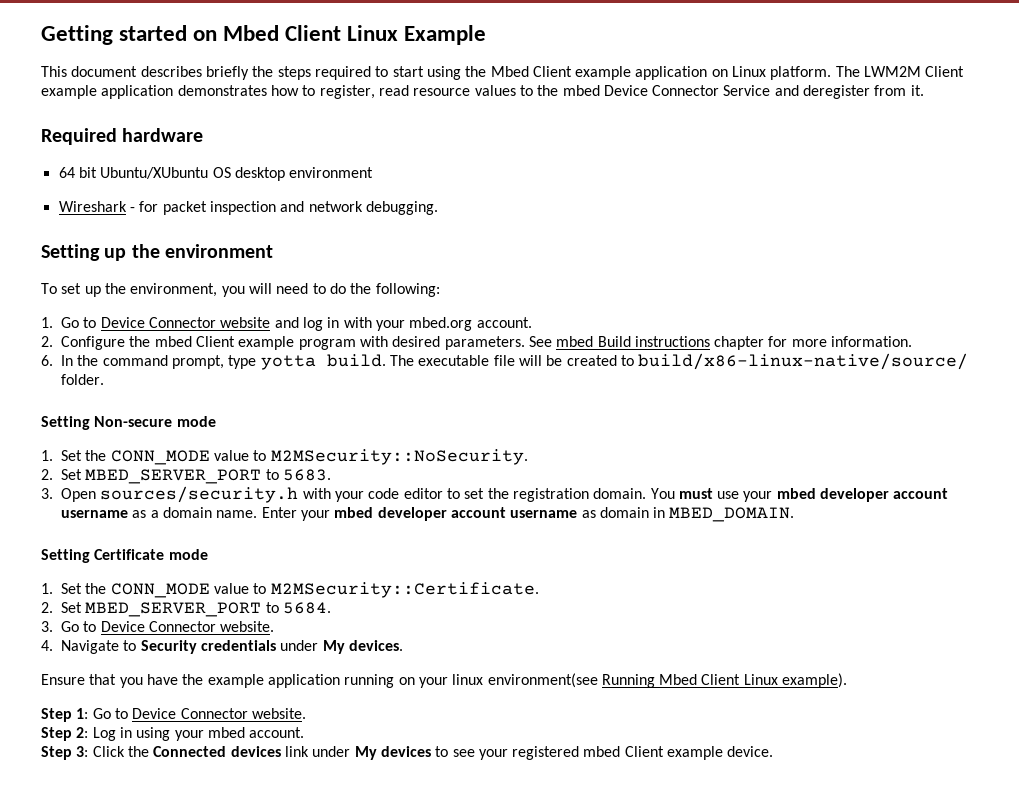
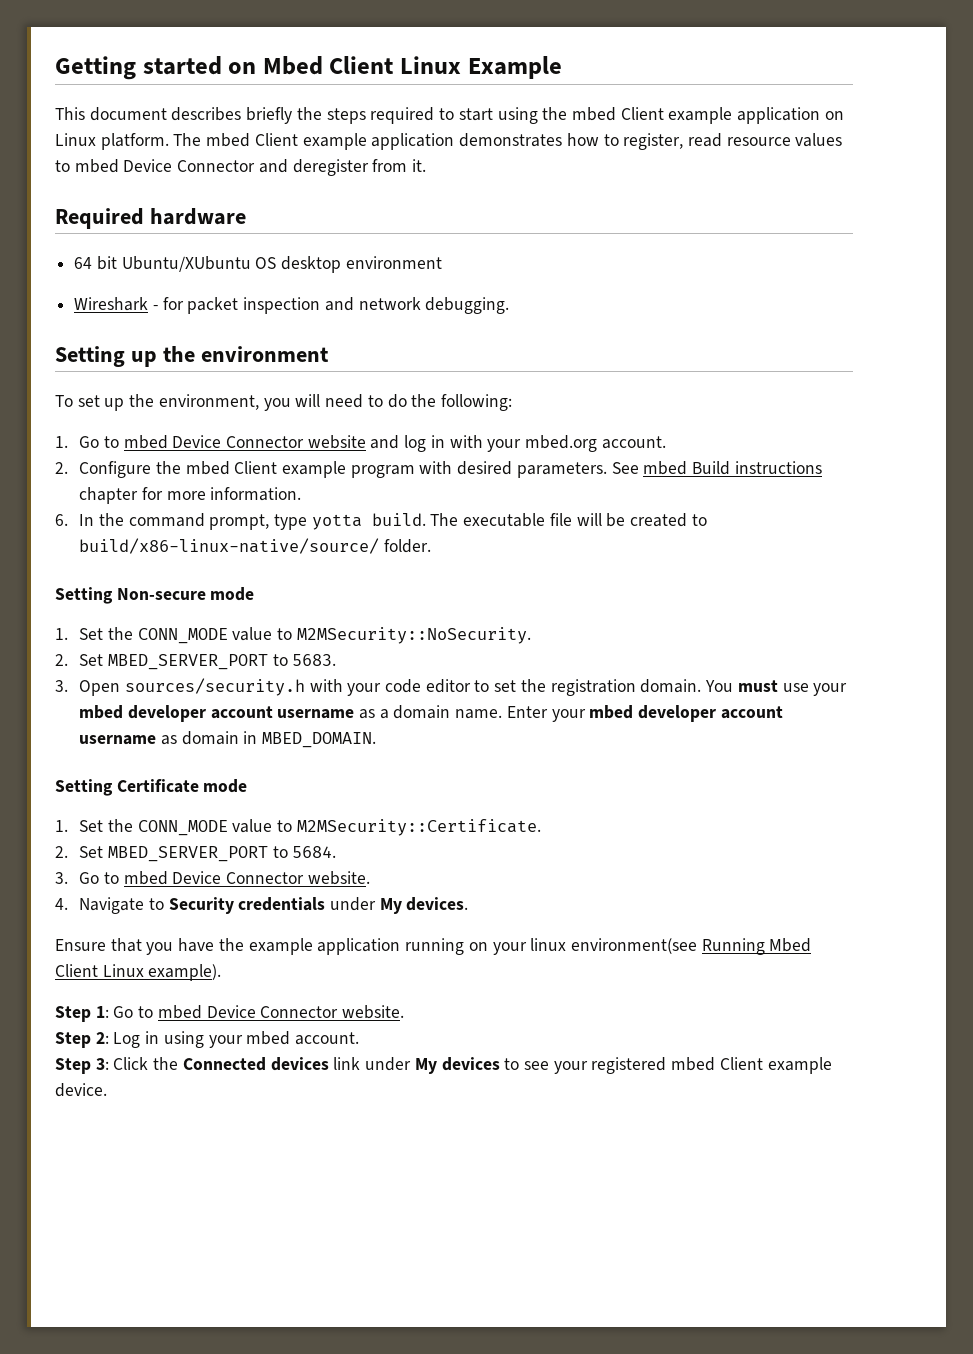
- This document describes briefly the steps required to start using the Mbed Client example application on Linux platform.
+ This document describes briefly the steps required to start using the mbed Client example application on Linux platform.
- The LWM2M Client example application demonstrates how to register, read resource values to the mbed Device Connector Service and deregister from it.
+ The mbed Client example application demonstrates how to register, read resource values to mbed Device Connector and deregister from it.
- 1. Go to Device Connector website and log in with your mbed.org account.
+ 1. Go to mbed Device Connector website and log in with your mbed.org account.
- 3. Go to Device Connector website.
+ 3. Go to mbed Device Connector website.
- Step 1: Go to Device Connector website.
+ Step 1: Go to mbed Device Connector website.

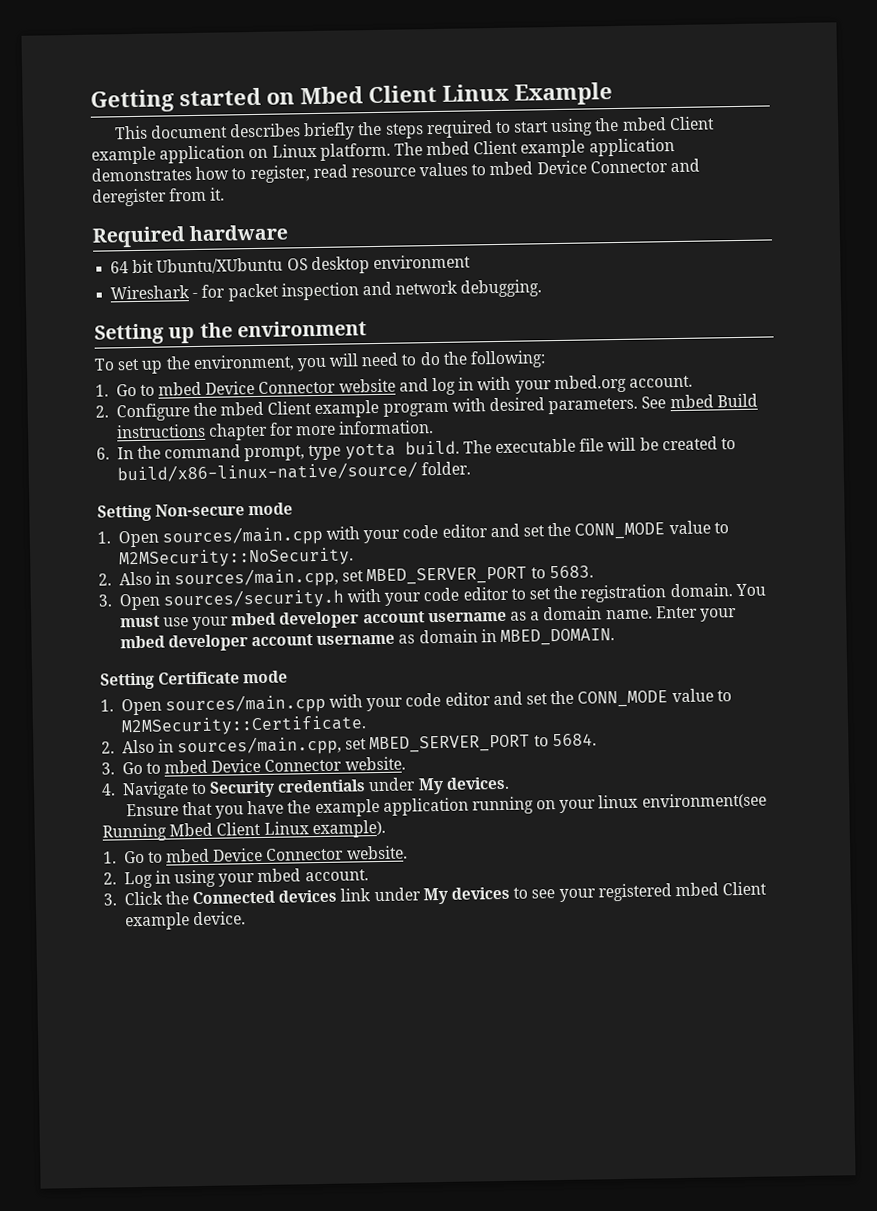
- 1. Set the CONN_MODE value to M2MSecurity::NoSecurity.
+ 1. Open sources/main.cpp with your code editor and set the CONN_MODE value to M2MSecurity::NoSecurity.
- 2. Set MBED_SERVER_PORT to 5683.
+ 2. Also in sources/main.cpp, set MBED_SERVER_PORT to 5683.
- 1. Set the CONN_MODE value to M2MSecurity::Certificate.
+ 1. Open sources/main.cpp with your code editor and set the CONN_MODE value to M2MSecurity::Certificate.
- 2. Set MBED_SERVER_PORT to 5684.
+ 2. Also in sources/main.cpp, set MBED_SERVER_PORT to 5684.
- Step 1: Go to mbed Device Connector website.
- Step 2: Log in using your mbed account.
+ 1. Go to mbed Device Connector website.
+ 2. Log in using your mbed account.
- Step 3: Click the Connected devices link under My devices to see your registered mbed Client example device.
+ 3. Click the Connected devices link under My devices to see your registered mbed Client example device.

